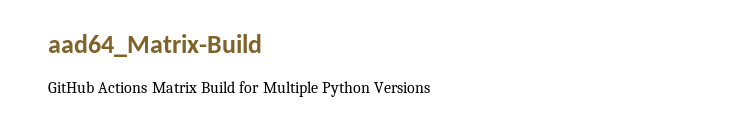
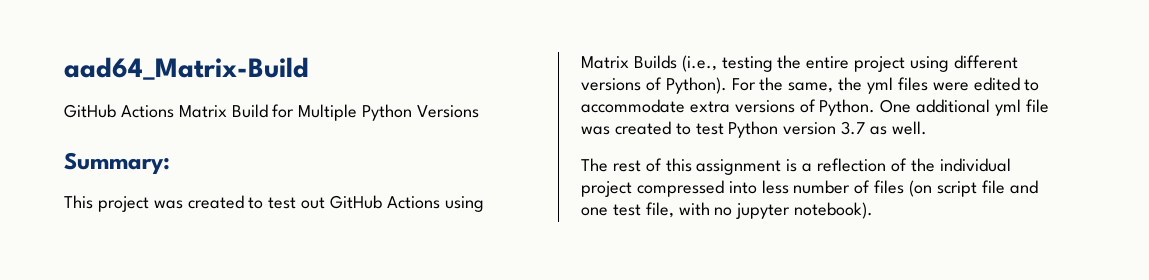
+ Summary:
+ This project was created to test out GitHub Actions using Matrix Builds (i.e., testing the entire project using different versions of Python). For the same, the yml files were edited to accommodate extra versions of Python. One additional yml file was created to test Python version 3.7 as well.
+ The rest of this assignment is a reflection of the individual project compressed into less number of files (on script file and one test file, with no jupyter notebook).

